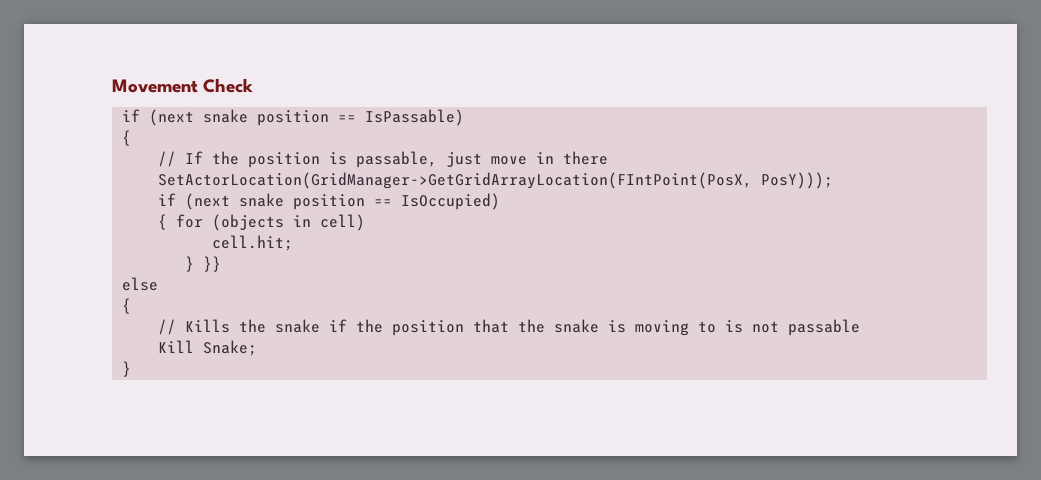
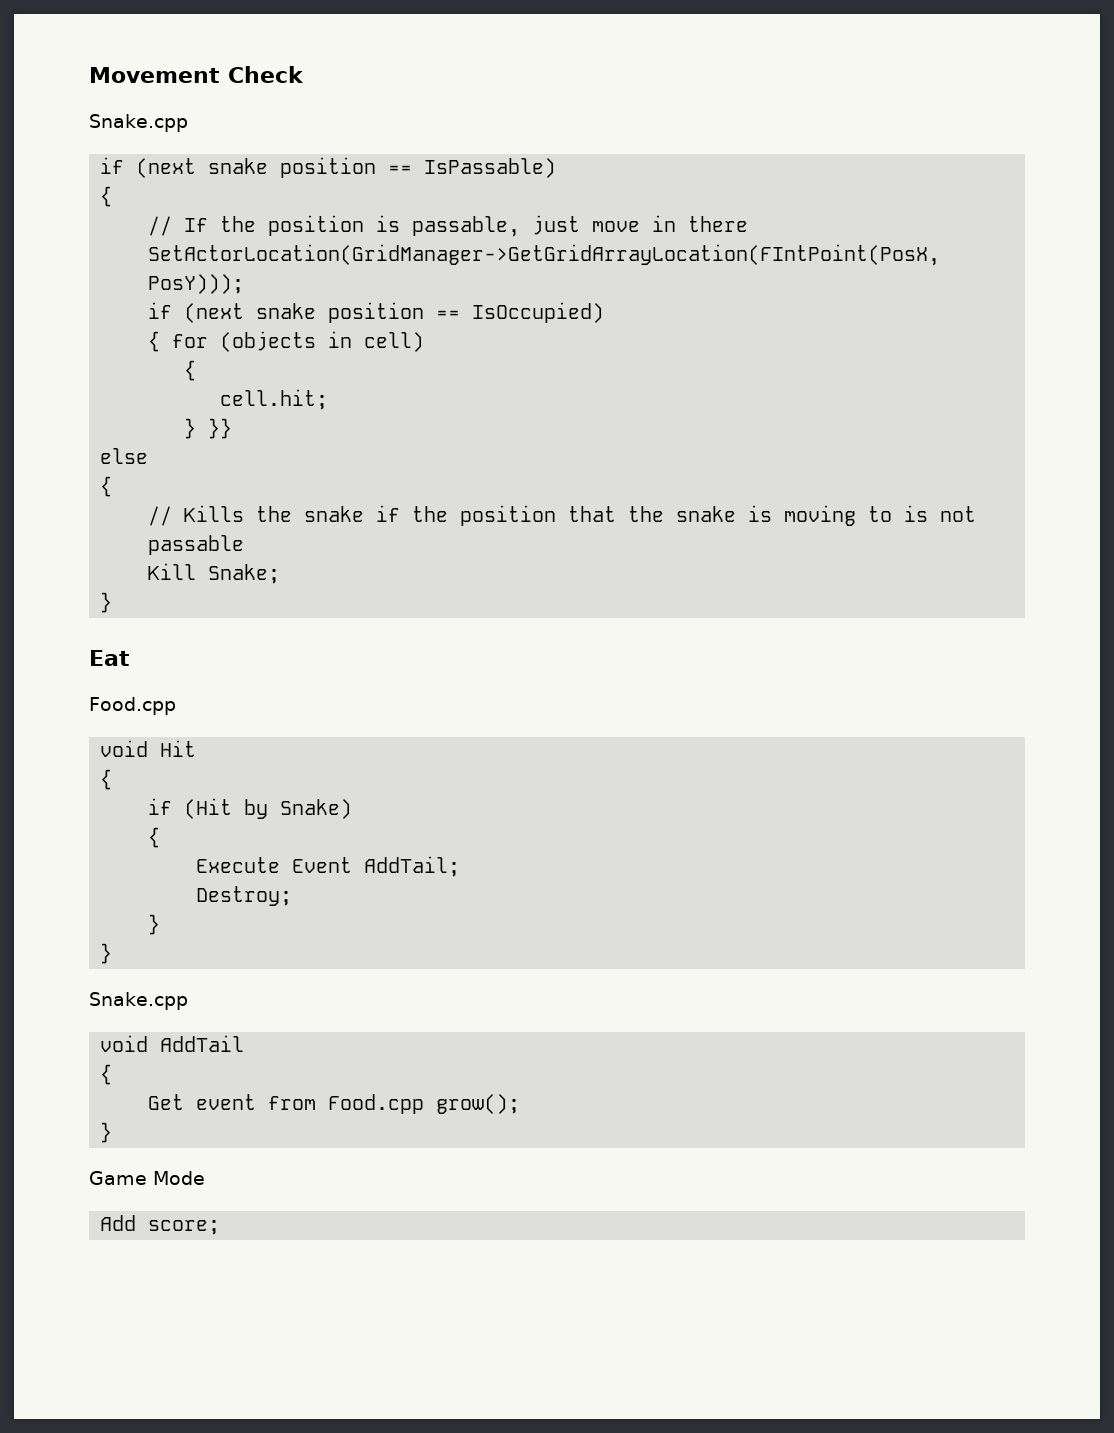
  Movement Check
+ Snake.cpp
  { for (objects in cell)
+ {
+ Eat
+ Food.cpp
+ void Hit
+ {
+ if (Hit by Snake)
+ {
+ Execute Event AddTail;
+ Destroy;
+ }
+ }
+ Snake.cpp
+ void AddTail
+ {
+ Get event from Food.cpp grow();
+ }
+ Game Mode
+ Add score;

